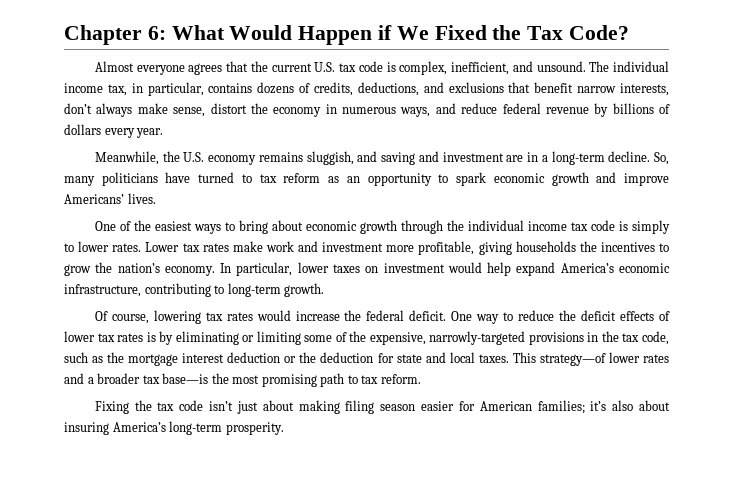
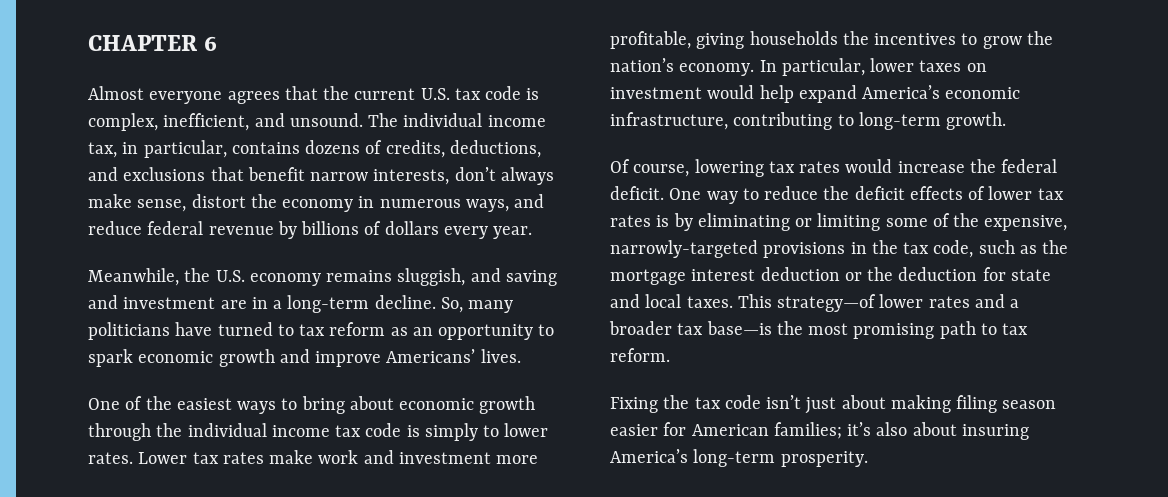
- Chapter 6: What Would Happen if We Fixed the Tax Code?
+ CHAPTER 6

